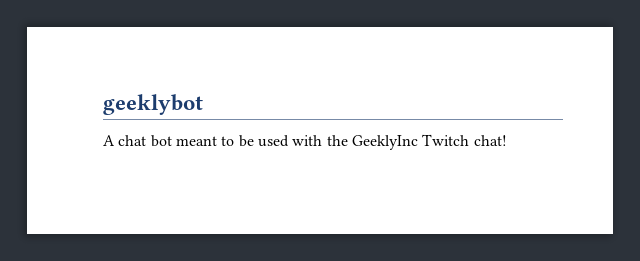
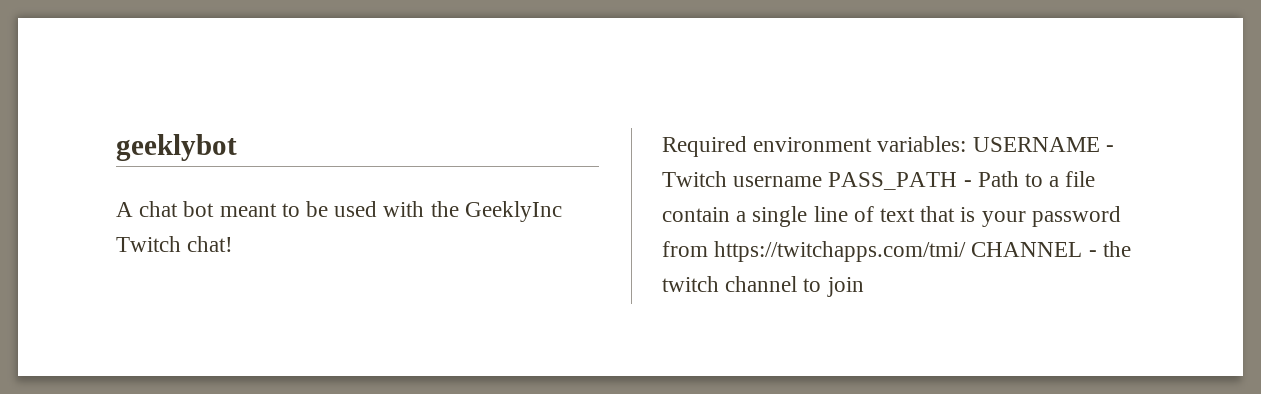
+ Required environment variables: USERNAME - Twitch username PASS_PATH - Path to a file contain a single line of text that is your password from https://twitchapps.com/tmi/ CHANNEL - the twitch channel to join

